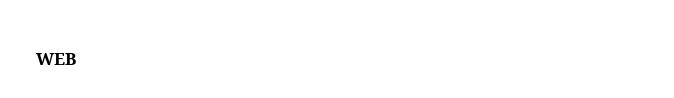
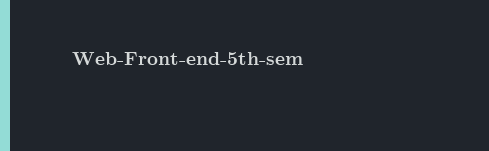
- WEB
+ Web-Front-end-5th-sem

